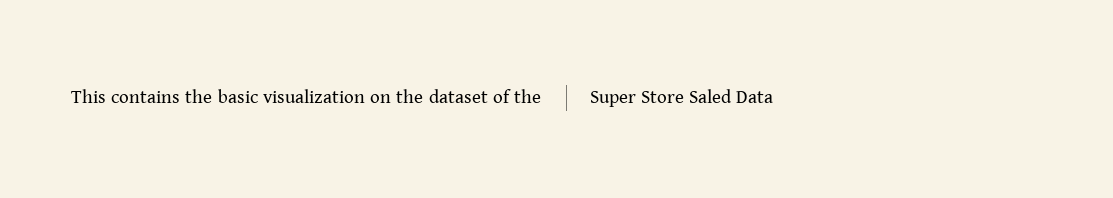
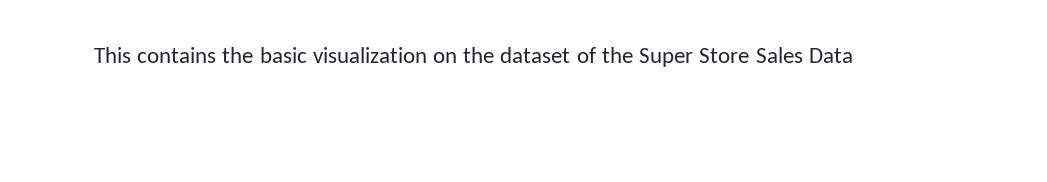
- This contains the basic visualization on the dataset of the Super Store Saled Data
+ This contains the basic visualization on the dataset of the Super Store Sales Data

